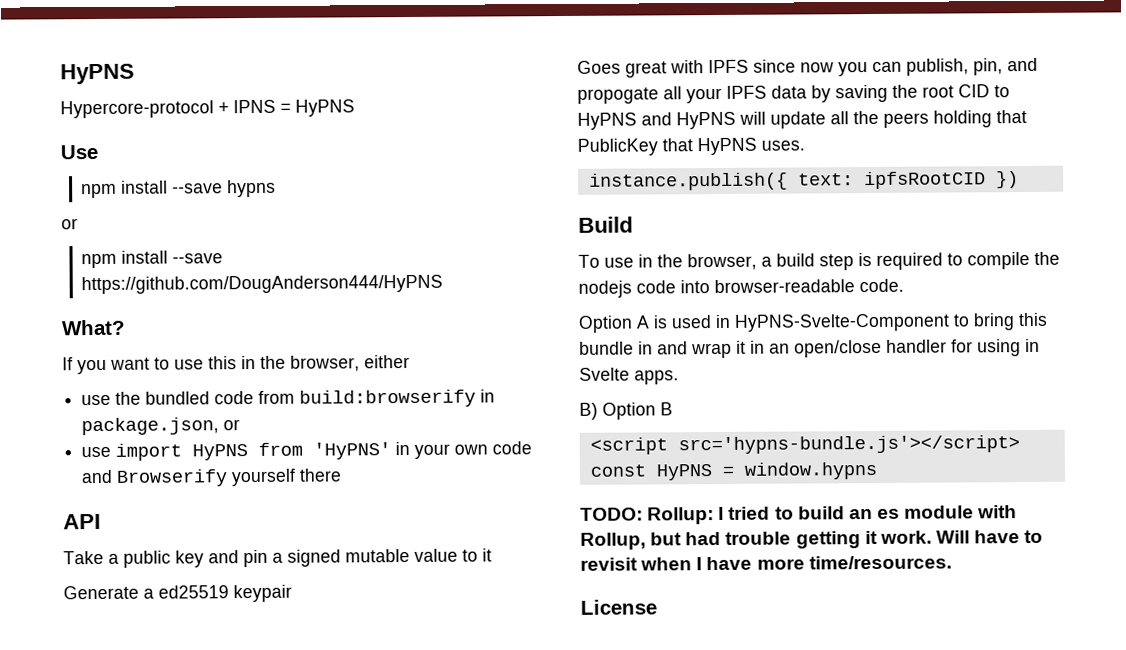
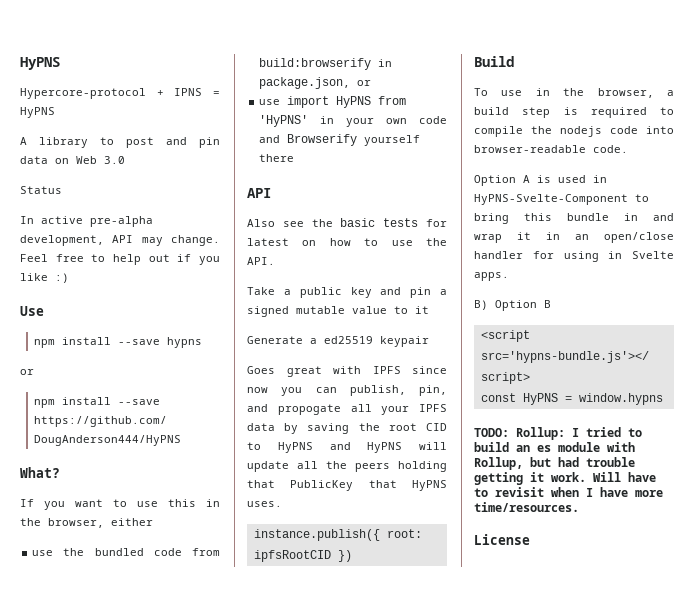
+ A library to post and pin data on Web 3.0
+ Status
+ In active pre-alpha development, API may change. Feel free to help out if you like :)
+ Also see the basic tests for latest on how to use the API.
- instance.publish({ text: ipfsRootCID })
+ instance.publish({ root: ipfsRootCID })

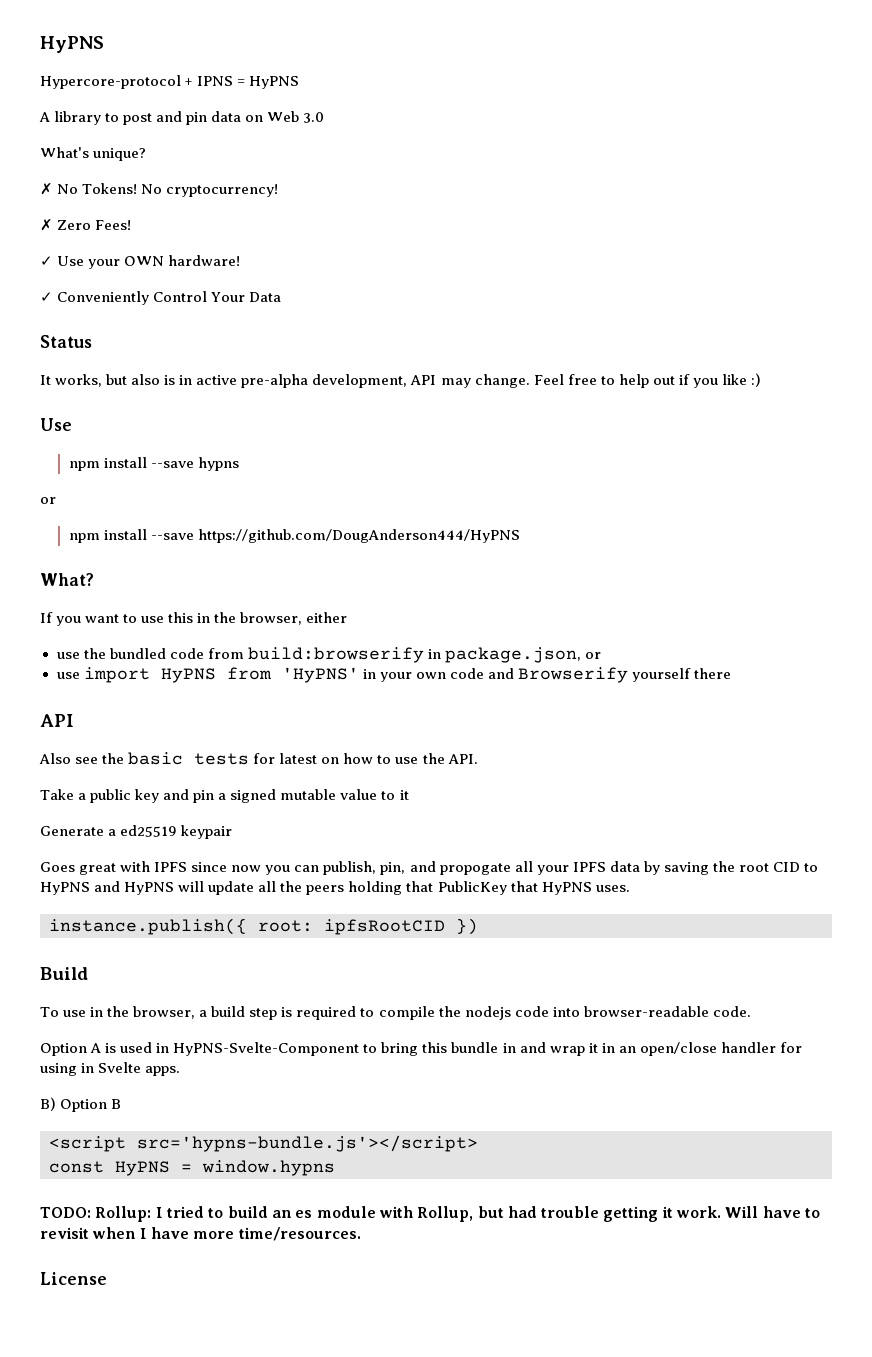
+ What's unique?
+ ✗ No Tokens! No cryptocurrency!
+ ✗ Zero Fees!
+ ✓ Use your OWN hardware!
+ ✓ Conveniently Control Your Data
  Status
- In active pre-alpha development, API may change.
+ It works, but also is in active pre-alpha development, API may change.

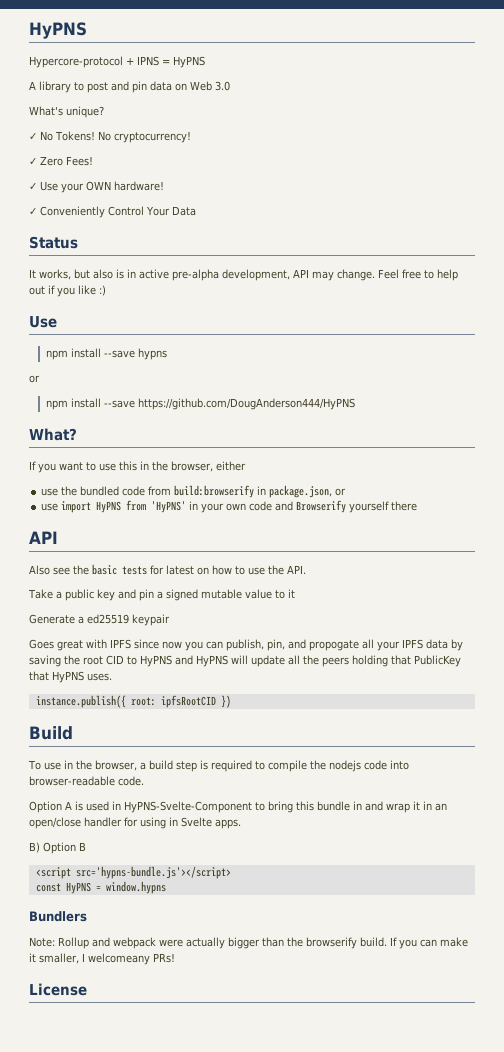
- ✗ No Tokens!
+ ✓ No Tokens!
- ✗ Zero Fees!
+ ✓ Zero Fees!
- TODO: Rollup: I tried to build an es module with Rollup, but had trouble getting it work. Will have to revisit when I have more time/resources.
+ Bundlers
+ Note: Rollup and webpack were actually bigger than the browserify build. If you can make it smaller, I welcomeany PRs!

